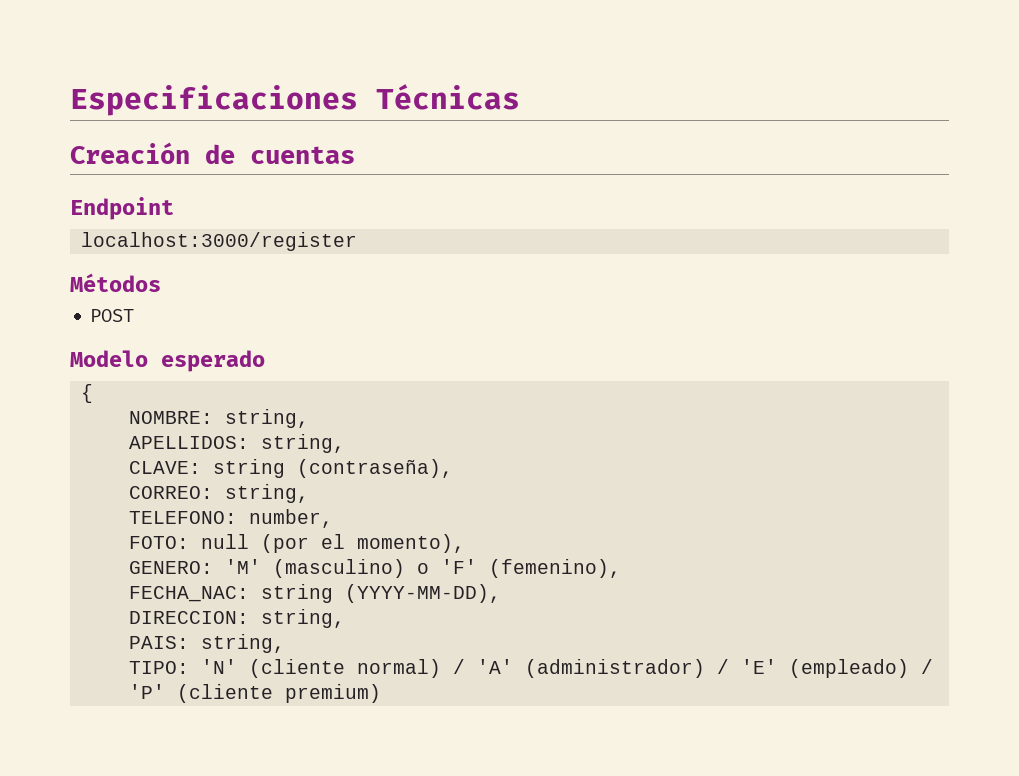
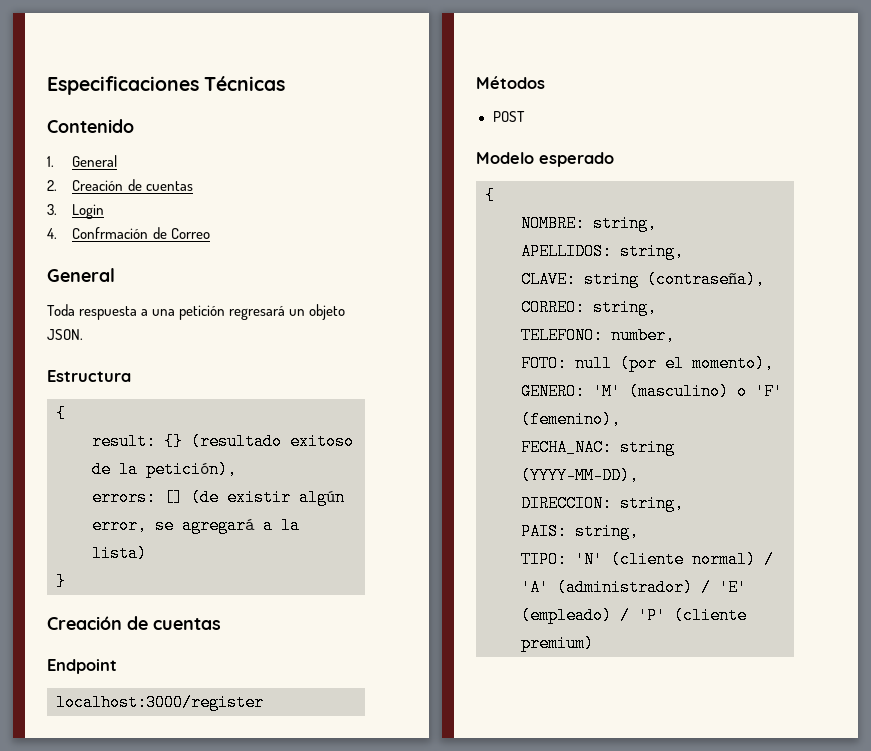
+ Contenido
+ 1. General
+ 2. Creación de cuentas
+ 3. Login
+ 4. Confrmación de Correo
+ General
+ Toda respuesta a una petición regresará un objeto JSON.
+ Estructura
+ {
+ result: {} (resultado exitoso de la petición),
+ errors: [] (de existir algún error, se agregará a la lista)
+ }

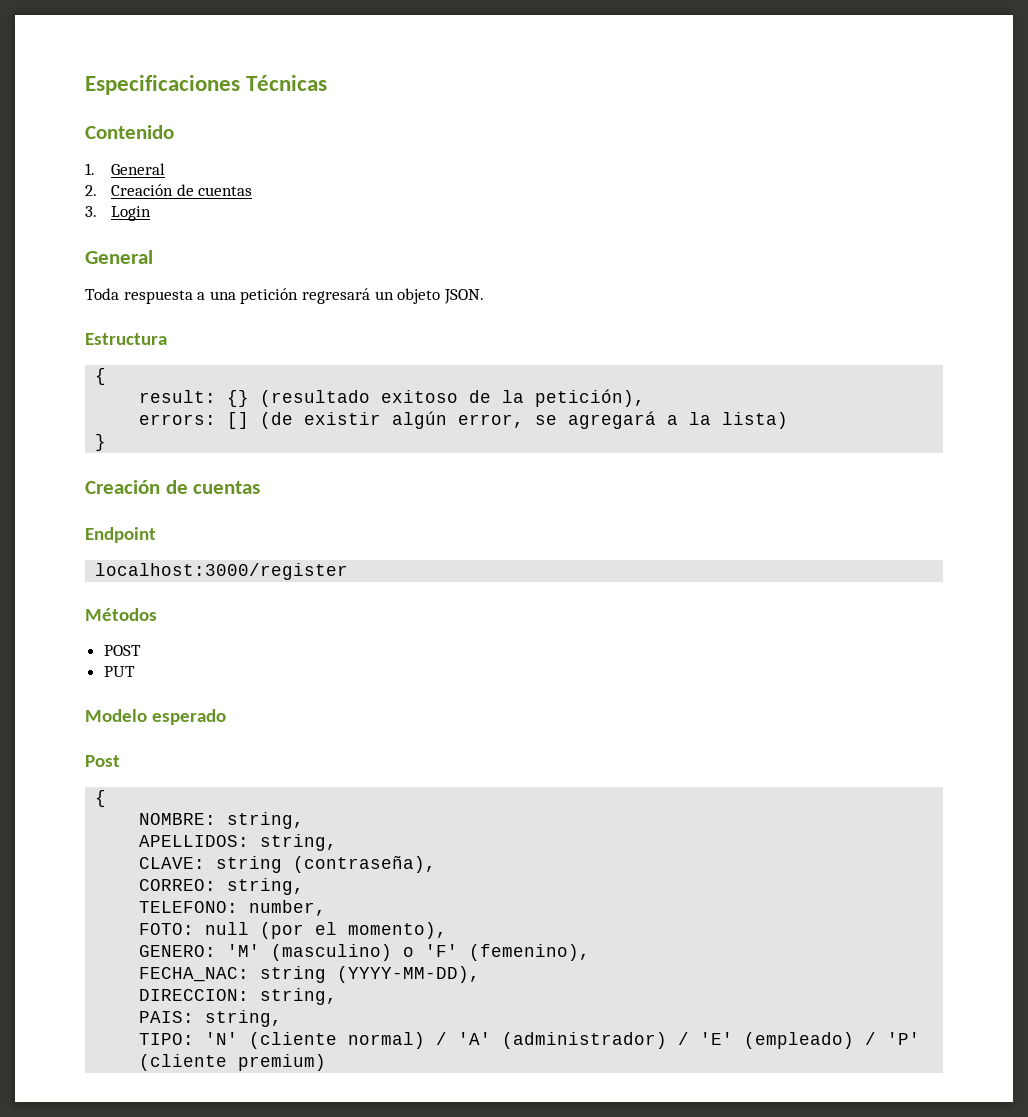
- 4. Confrmación de Correo
+ PUT
+ Post

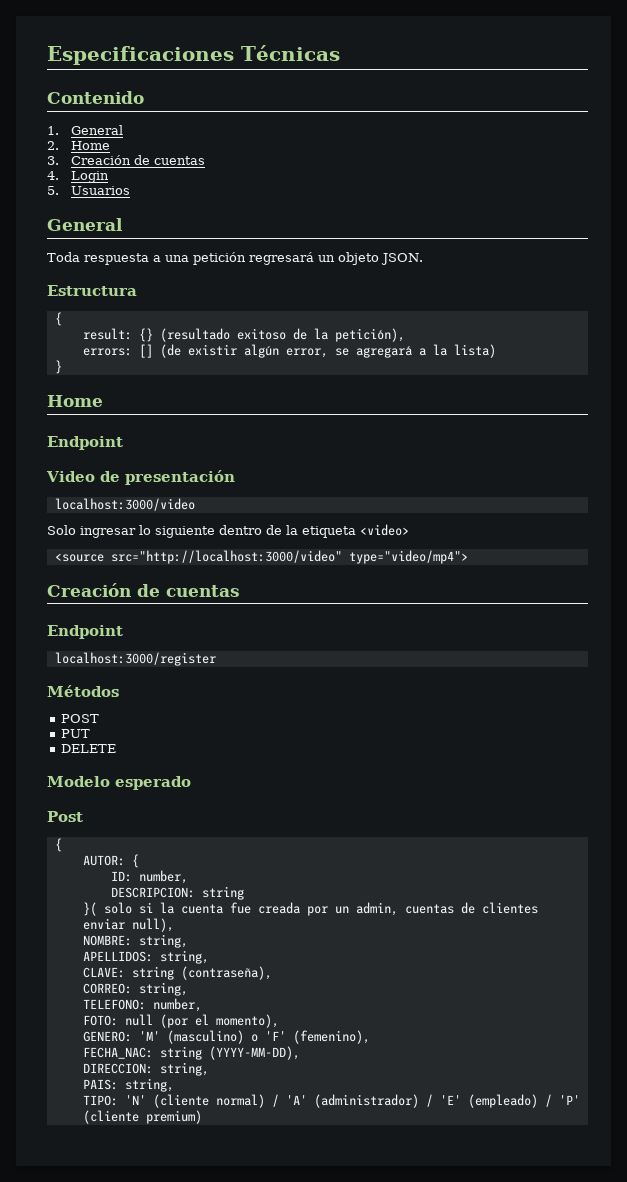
- 2. Creación de cuentas
- 3. Login
+ 2. Home
+ 3. Creación de cuentas
+ 4. Login
+ 5. Usuarios
  }
+ Home
+ Endpoint
+ Video de presentación
+ localhost:3000/video
+ Solo ingresar lo siguiente dentro de la etiqueta <video>
+ <source src="http://localhost:3000/video" type="video/mp4">
+ DELETE
+ AUTOR: {
+ ID: number,
+ DESCRIPCION: string
+ }( solo si la cuenta fue creada por un admin, cuentas de clientes enviar null),

